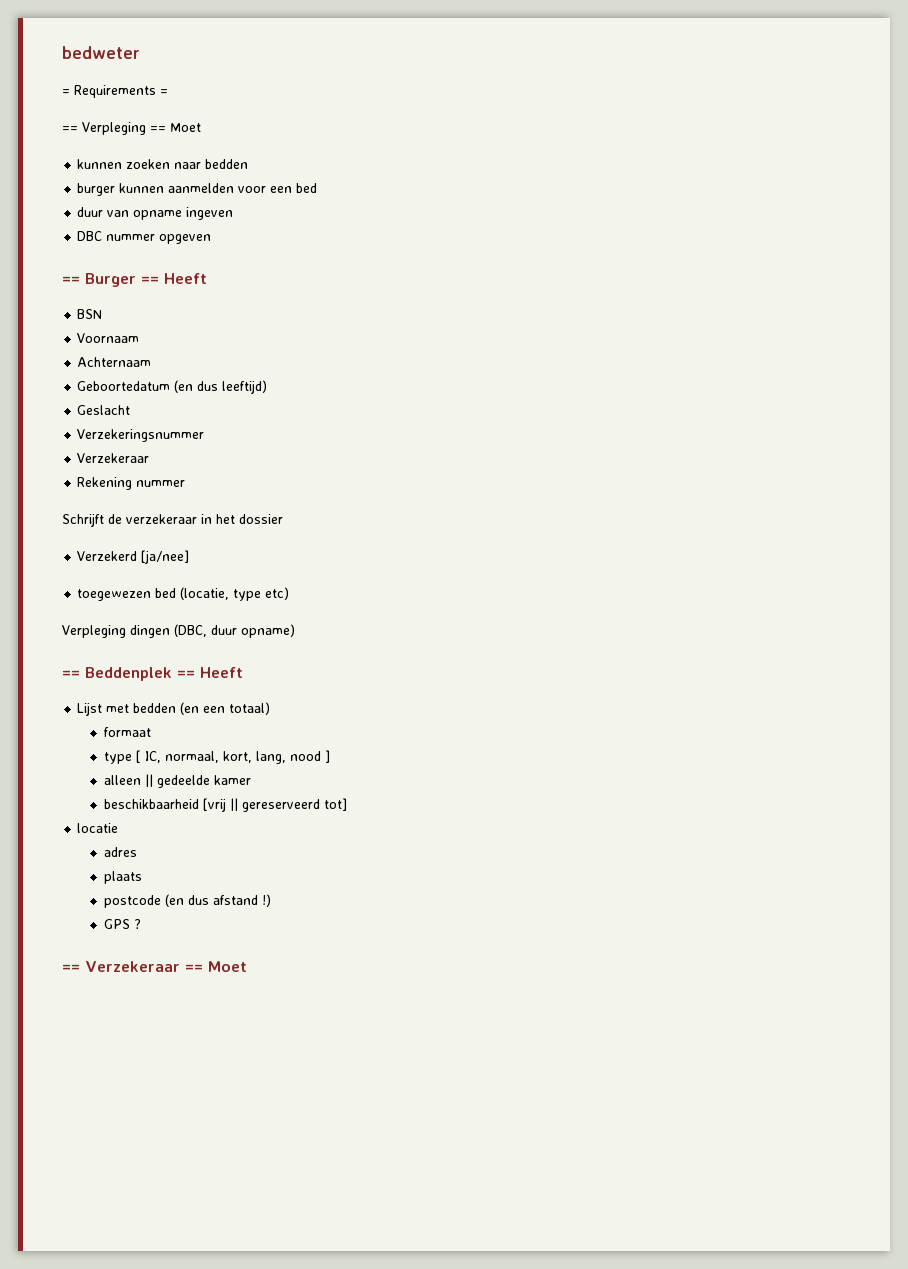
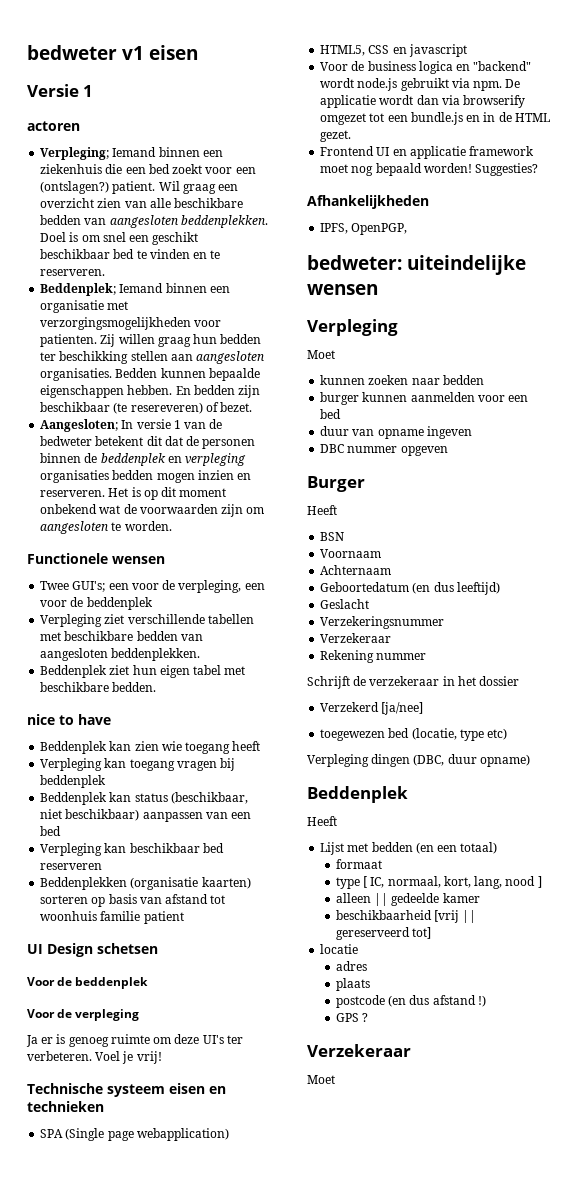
- bedweter
- = Requirements =
- == Verpleging == Moet
+ bedweter v1 eisen
+ Versie 1
+ actoren
+ Verpleging; Iemand binnen een ziekenhuis die een bed zoekt voor een (ontslagen?) patient. Wil graag een overzicht zien van alle beschikbare bedden van aangesloten beddenplekken. Doel is om snel een geschikt beschikbaar bed te vinden en te reserveren.
+ Beddenplek; Iemand binnen een organisatie met verzorgingsmogelijkheden voor patienten. Zij willen graag hun bedden ter beschikking stellen aan aangesloten organisaties. Bedden kunnen bepaalde eigenschappen hebben. En bedden zijn beschikbaar (te resereveren) of bezet.
+ Aangesloten; In versie 1 van de bedweter betekent dit dat de personen binnen de beddenplek en verpleging organisaties bedden mogen inzien en reserveren. Het is op dit moment onbekend wat de voorwaarden zijn om aangesloten te worden.
+ Functionele wensen
+ Twee GUI's; een voor de verpleging, een voor de beddenplek
+ Verpleging ziet verschillende tabellen met beschikbare bedden van aangesloten beddenplekken.
+ Beddenplek ziet hun eigen tabel met beschikbare bedden.
+ nice to have
+ Beddenplek kan zien wie toegang heeft
+ Verpleging kan toegang vragen bij beddenplek
+ Beddenplek kan status (beschikbaar, niet beschikbaar) aanpassen van een bed
+ Verpleging kan beschikbaar bed reserveren
+ Beddenplekken (organisatie kaarten) sorteren op basis van afstand tot woonhuis familie patient
+ UI Design schetsen
+ Voor de beddenplek
+ Voor de verpleging
+ Ja er is genoeg ruimte om deze UI's ter verbeteren. Voel je vrij!
+ Technische systeem eisen en technieken
+ SPA (Single page webapplication)
+ HTML5, CSS en javascript
+ Voor de business logica en "backend" wordt node.js gebruikt via npm. De applicatie wordt dan via browserify omgezet tot een bundle.js en in de HTML gezet.
+ Frontend UI en applicatie framework moet nog bepaald worden! Suggesties?
+ Afhankelijkheden
+ IPFS, OpenPGP,
+ bedweter: uiteindelijke wensen
+ Verpleging
+ Moet
- == Burger == Heeft
+ Burger
+ Heeft
  Verpleging dingen (DBC, duur opname)
- == Beddenplek == Heeft
+ Beddenplek
+ Heeft
  GPS ?
- == Verzekeraar == Moet
+ Verzekeraar
+ Moet

